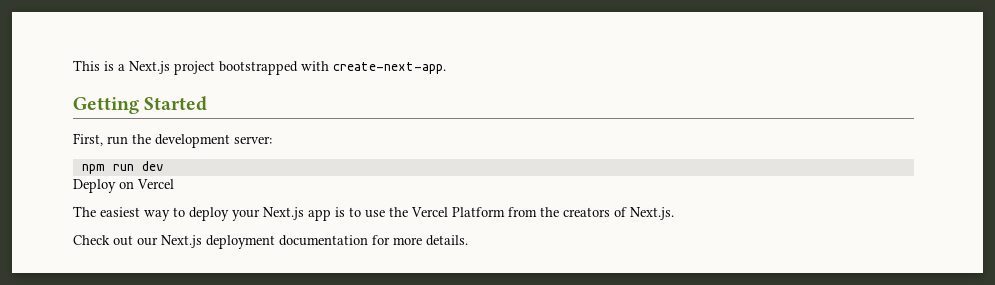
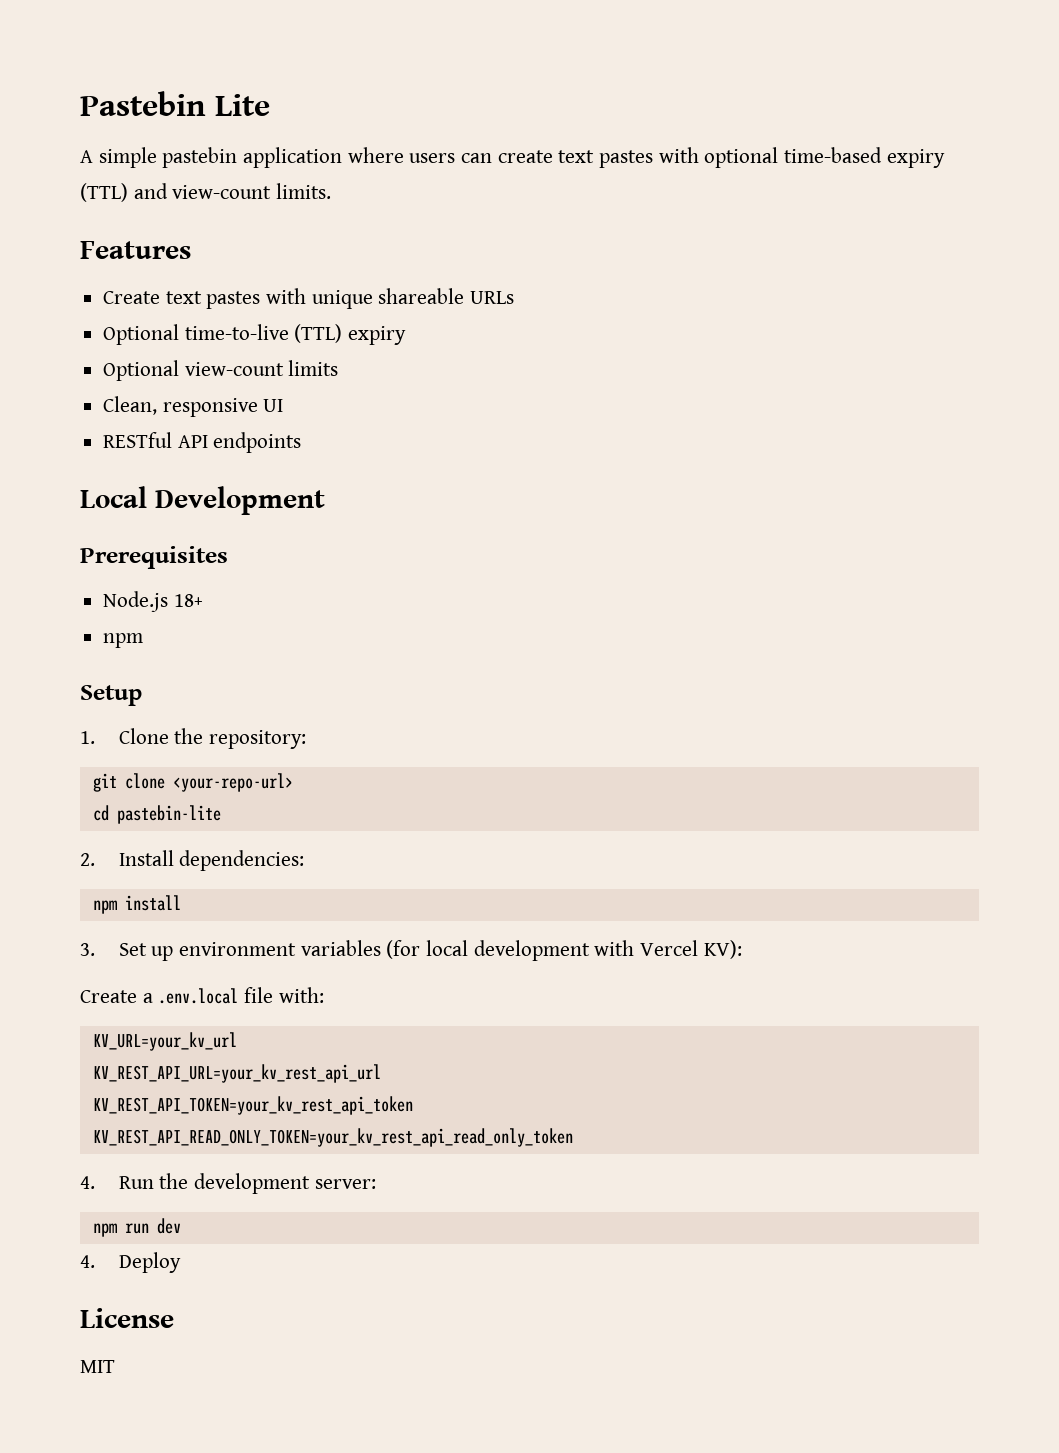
- This is a Next.js project bootstrapped with create-next-app.
- Getting Started
- First, run the development server:
+ Pastebin Lite
+ A simple pastebin application where users can create text pastes with optional time-based expiry (TTL) and view-count limits.
+ Features
+ Create text pastes with unique shareable URLs
+ Optional time-to-live (TTL) expiry
+ Optional view-count limits
+ Clean, responsive UI
+ RESTful API endpoints
+ Local Development
+ Prerequisites
+ Node.js 18+
+ npm
+ Setup
+ 1. Clone the repository:
+ git clone <your-repo-url>
+ cd pastebin-lite
+ 2. Install dependencies:
+ npm install
+ 3. Set up environment variables (for local development with Vercel KV):
+ Create a .env.local file with:
+ KV_URL=your_kv_url
+ KV_REST_API_URL=your_kv_rest_api_url
+ KV_REST_API_TOKEN=your_kv_rest_api_token
+ KV_REST_API_READ_ONLY_TOKEN=your_kv_rest_api_read_only_token
+ 4. Run the development server:
- Deploy on Vercel
- The easiest way to deploy your Next.js app is to use the Vercel Platform from the creators of Next.js.
- Check out our Next.js deployment documentation for more details.
+ 4. Deploy
+ License
+ MIT

